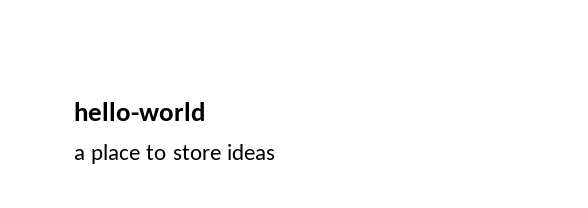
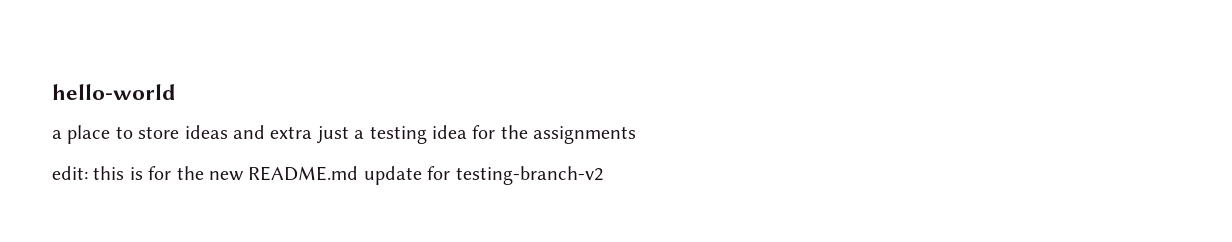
- a place to store ideas
+ a place to store ideas and extra just a testing idea for the assignments
+ edit: this is for the new README.md update for testing-branch-v2

